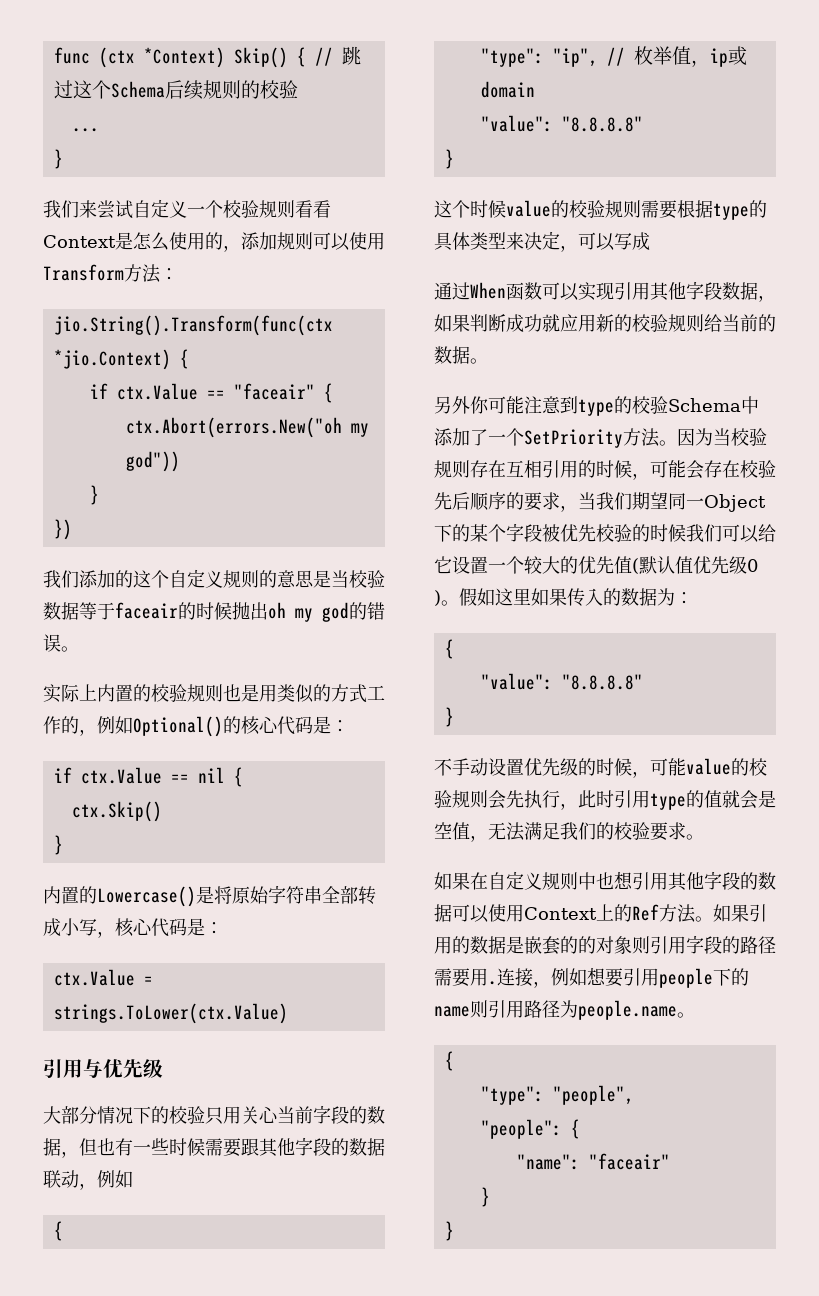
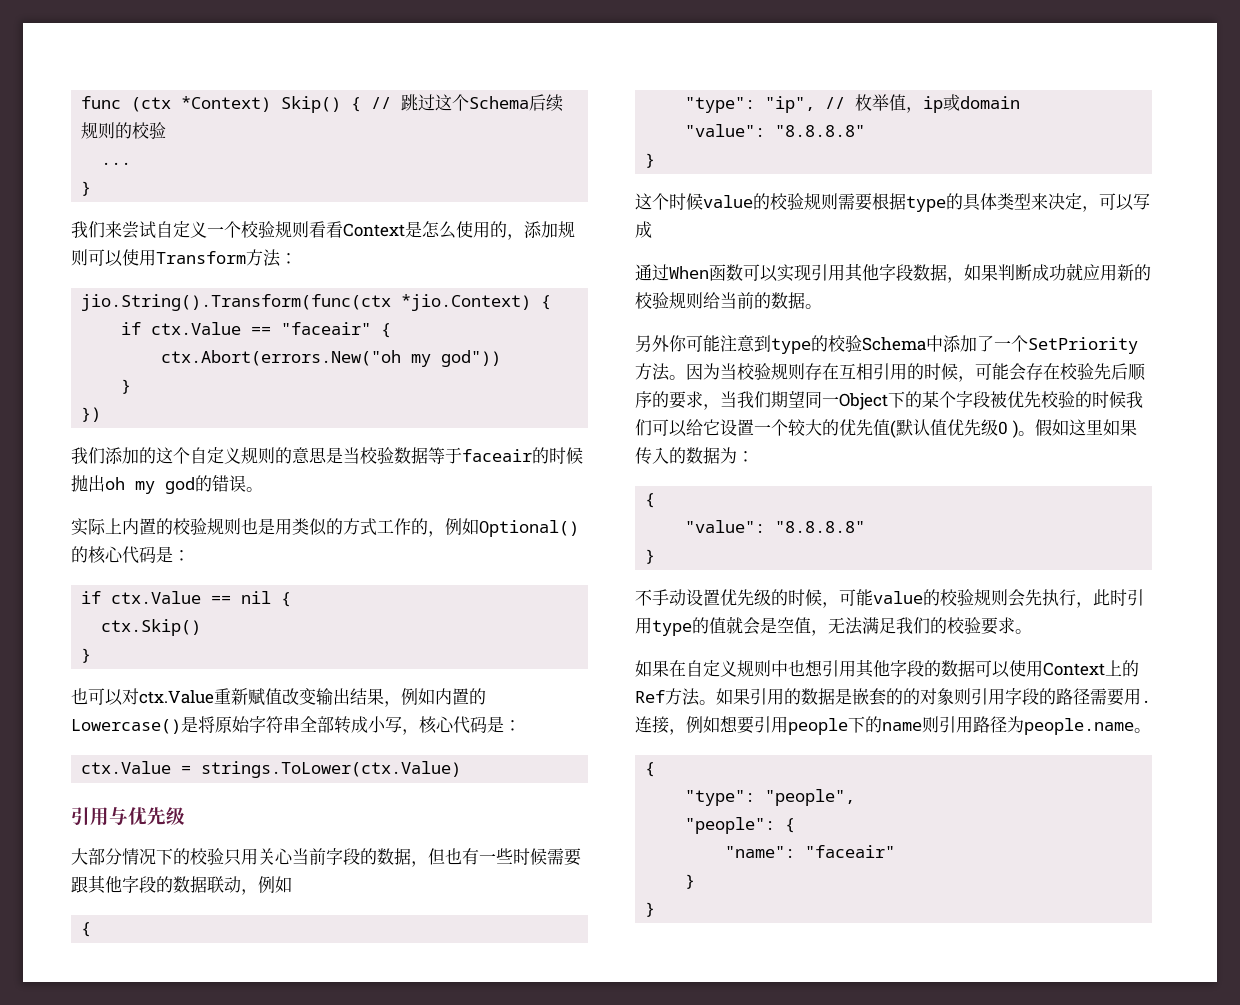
- 内置的Lowercase()是将原始字符串全部转成小写，核心代码是：
+ 也可以对ctx.Value重新赋值改变输出结果，例如内置的Lowercase()是将原始字符串全部转成小写，核心代码是：

